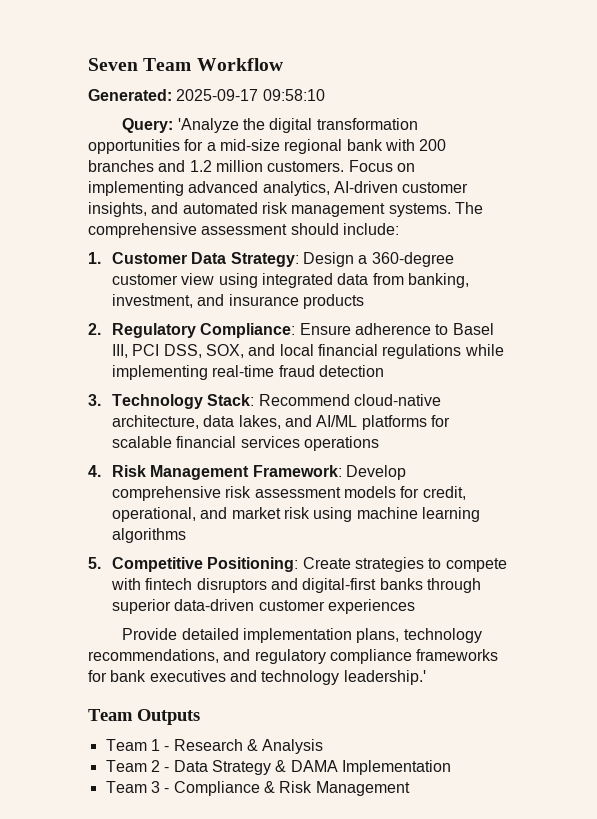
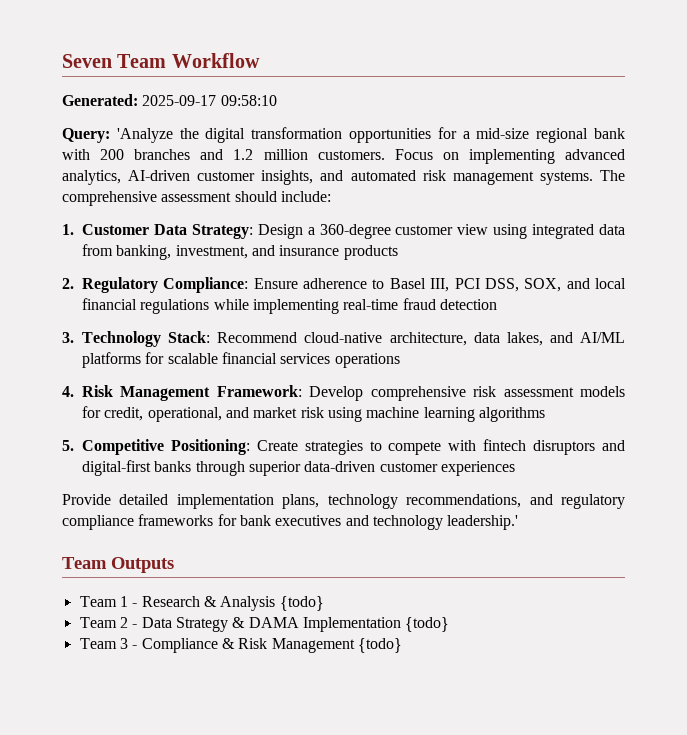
- Team 1 - Research & Analysis
+ Team 1 - Research & Analysis {todo}
- Team 2 - Data Strategy & DAMA Implementation
+ Team 2 - Data Strategy & DAMA Implementation {todo}
- Team 3 - Compliance & Risk Management
+ Team 3 - Compliance & Risk Management {todo}

